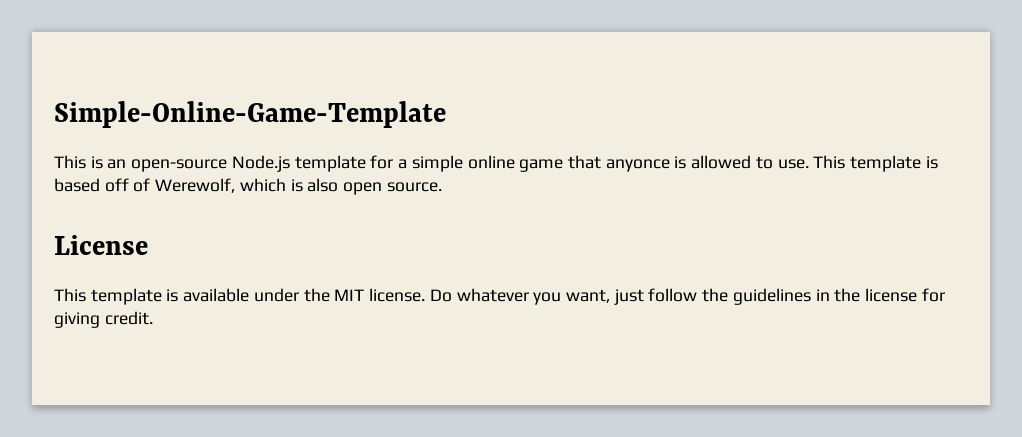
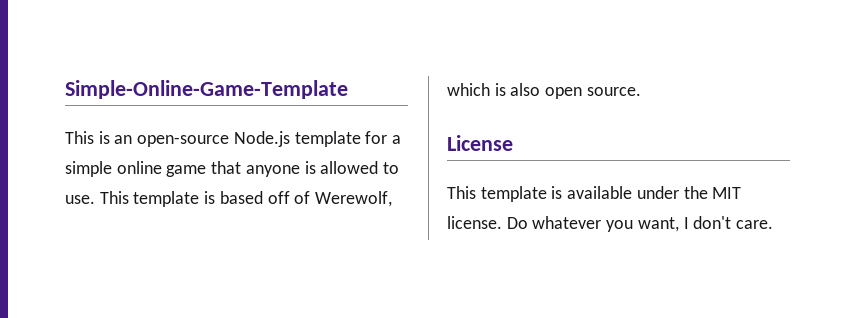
- This is an open-source Node.js template for a simple online game that anyonce is allowed to use.
+ This is an open-source Node.js template for a simple online game that anyone is allowed to use.
- Do whatever you want, just follow the guidelines in the license for giving credit.
+ Do whatever you want, I don't care.

